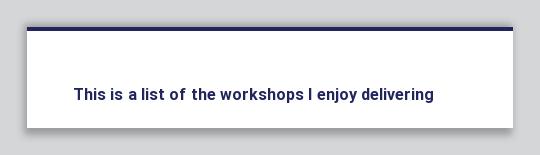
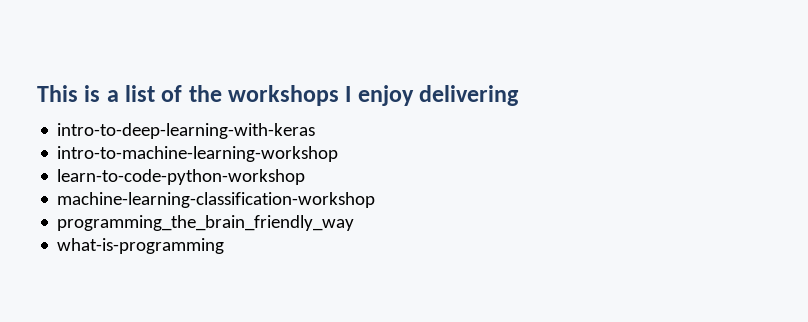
+ intro-to-deep-learning-with-keras
+ intro-to-machine-learning-workshop
+ learn-to-code-python-workshop
+ machine-learning-classification-workshop
+ programming_the_brain_friendly_way
+ what-is-programming

